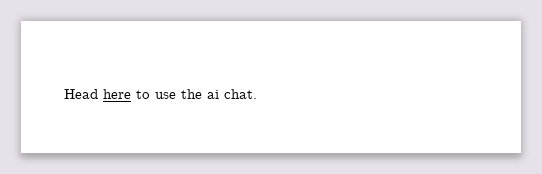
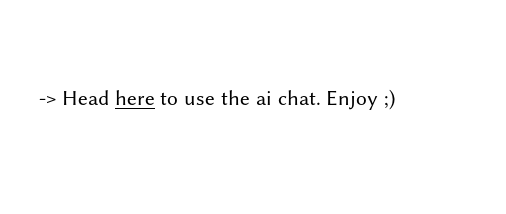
- Head here to use the ai chat.
+ -> Head here to use the ai chat.
+ Enjoy ;)

